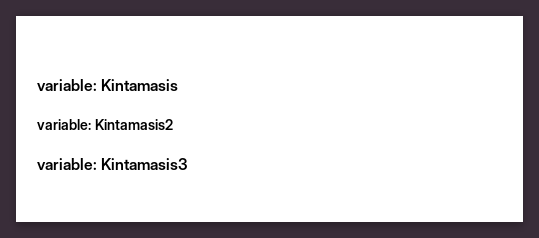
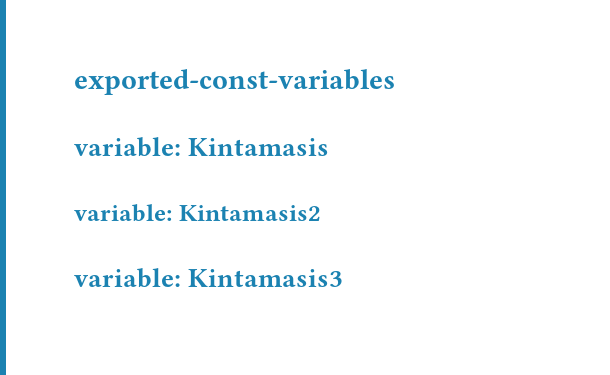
+ exported-const-variables

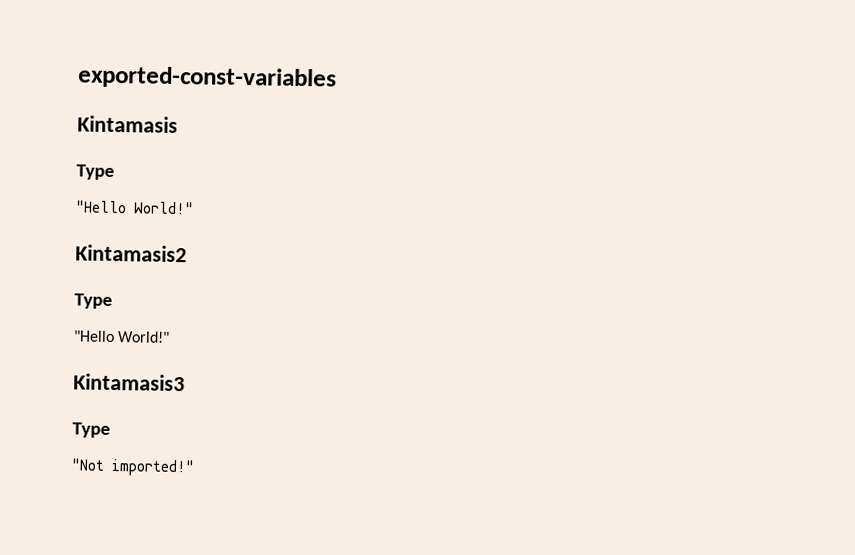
- variable: Kintamasis
- variable: Kintamasis2
- variable: Kintamasis3
+ Kintamasis
+ Type
+ "Hello World!"
+ Kintamasis2
+ Type
+ "Hello World!"
+ Kintamasis3
+ Type
+ "Not imported!"

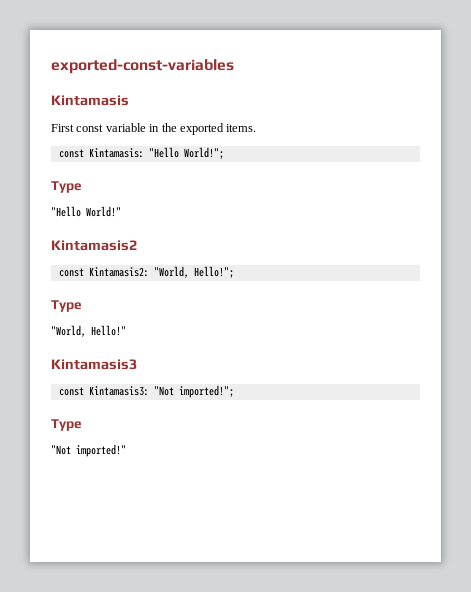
+ First const variable in the exported items.
+ const Kintamasis: "Hello World!";
  Kintamasis2
+ const Kintamasis2: "World, Hello!";
  Type
- "Hello World!"
+ "World, Hello!"
+ const Kintamasis3: "Not imported!";

